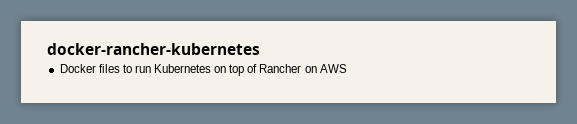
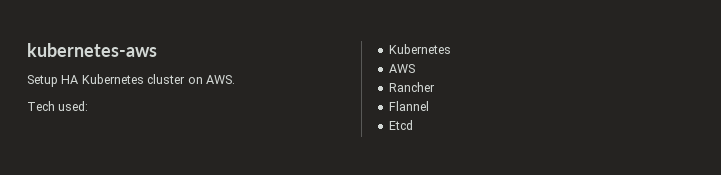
- docker-rancher-kubernetes
- Docker files to run Kubernetes on top of Rancher on AWS
+ kubernetes-aws
+ Setup HA Kubernetes cluster on AWS.
+ Tech used:
+ Kubernetes
+ AWS
+ Rancher
+ Flannel
+ Etcd

